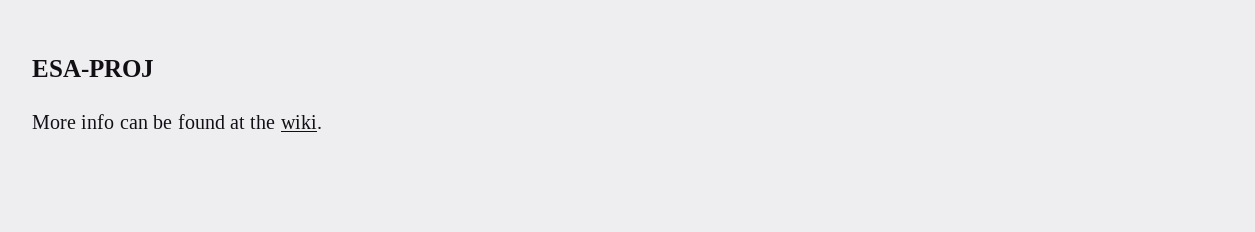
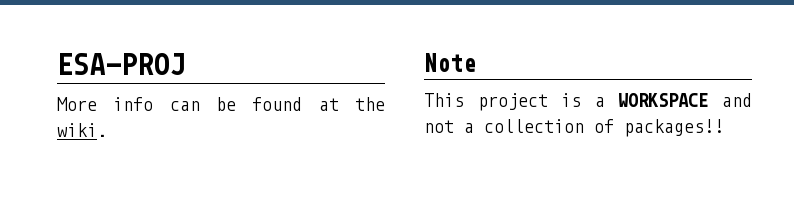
+ Note
+ This project is a WORKSPACE and not a collection of packages!!

